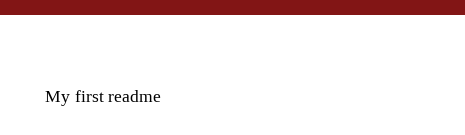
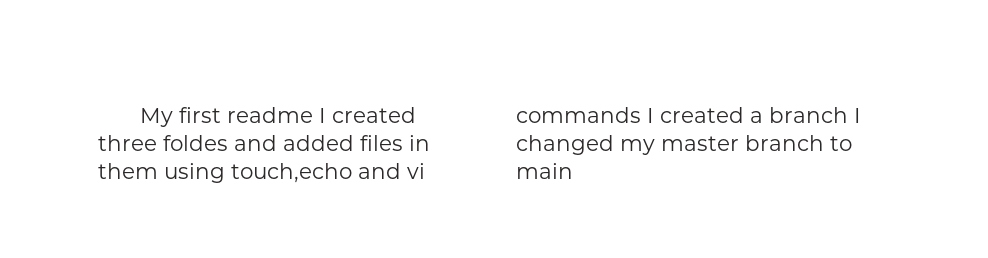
- My first readme
+ My first readme I created three foldes and added files in them using touch,echo and vi commands I created a branch I changed my master branch to main

